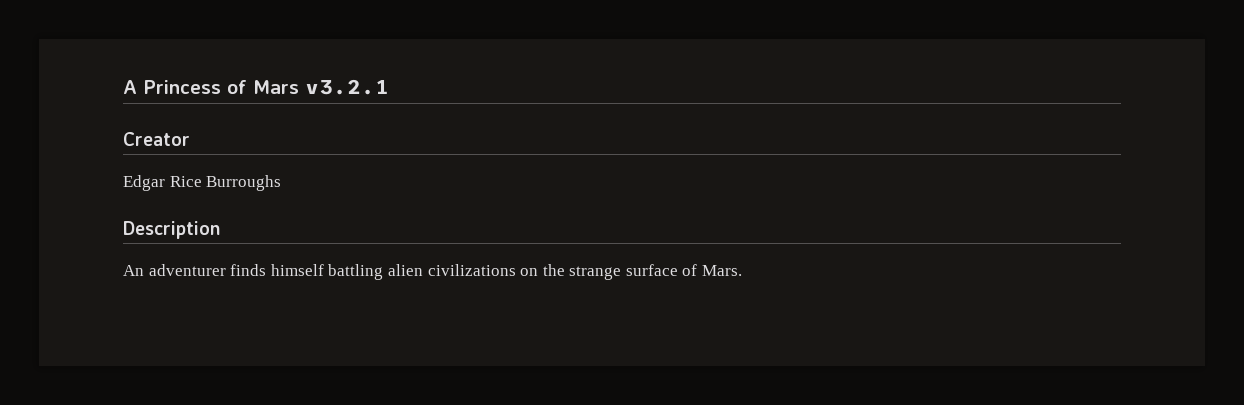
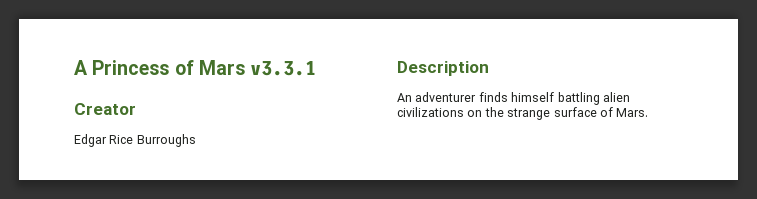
- A Princess of Mars v3.2.1
+ A Princess of Mars v3.3.1

